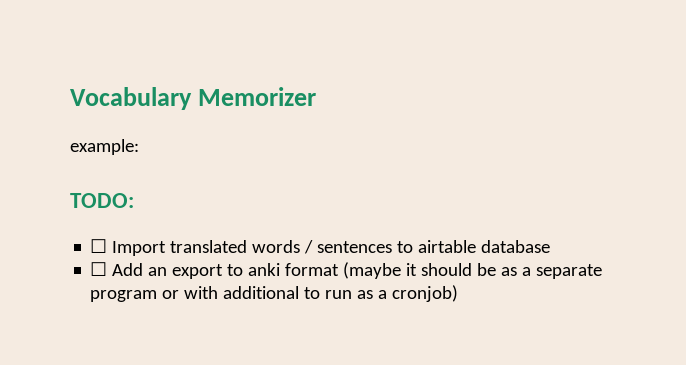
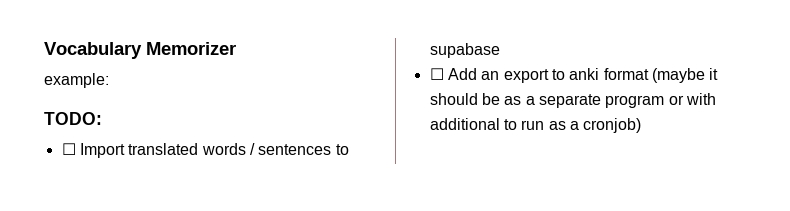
- ☐ Import translated words / sentences to airtable database
+ ☐ Import translated words / sentences to supabase

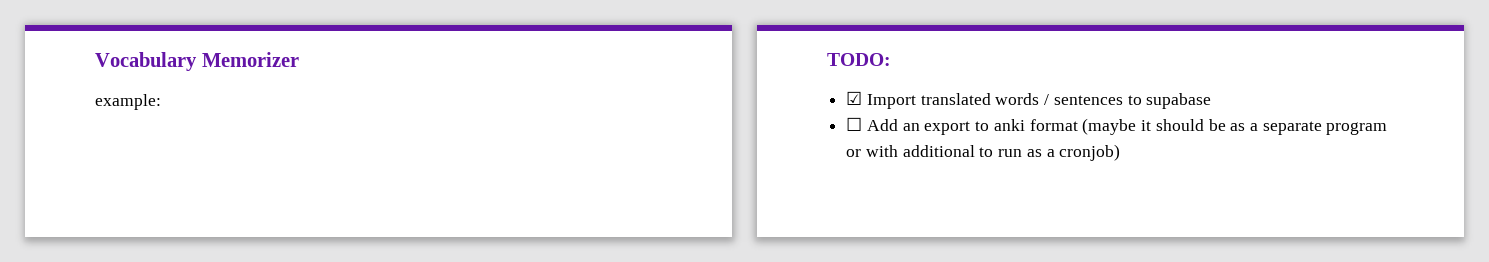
- ☐ Import translated words / sentences to supabase
+ ☑ Import translated words / sentences to supabase

